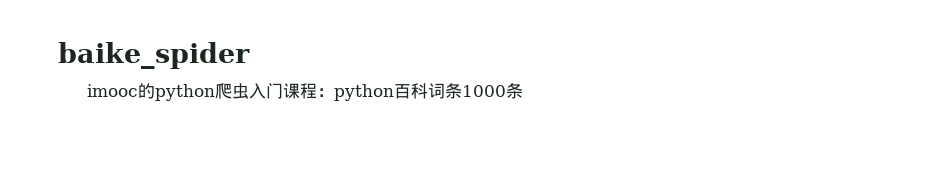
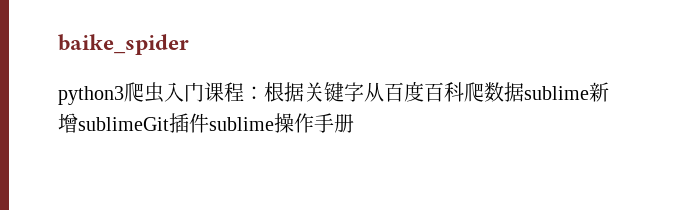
- imooc的python爬虫入门课程：python百科词条1000条
+ python3爬虫入门课程：根据关键字从百度百科爬数据sublime新增sublimeGit插件sublime操作手册

